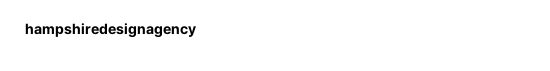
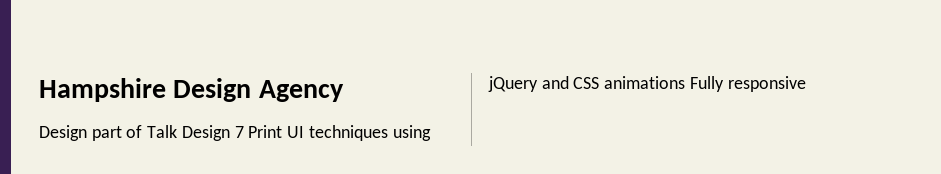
- hampshiredesignagency
+ Hampshire Design Agency
+ Design part of Talk Design 7 Print UI techniques using jQuery and CSS animations Fully responsive

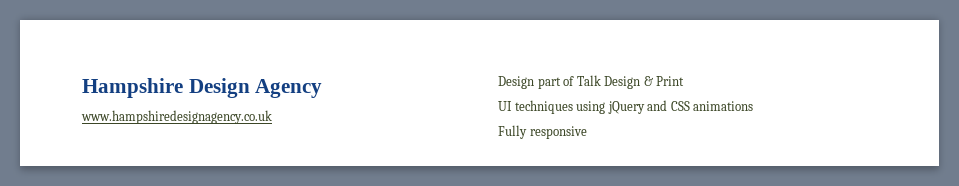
+ www.hampshiredesignagency.co.uk
- Design part of Talk Design 7 Print UI techniques using jQuery and CSS animations Fully responsive
+ Design part of Talk Design & Print
+ UI techniques using jQuery and CSS animations
+ Fully responsive

